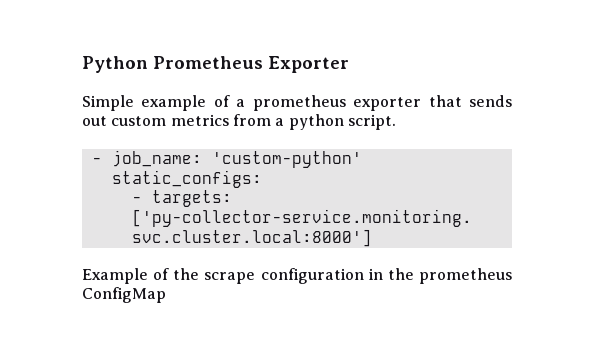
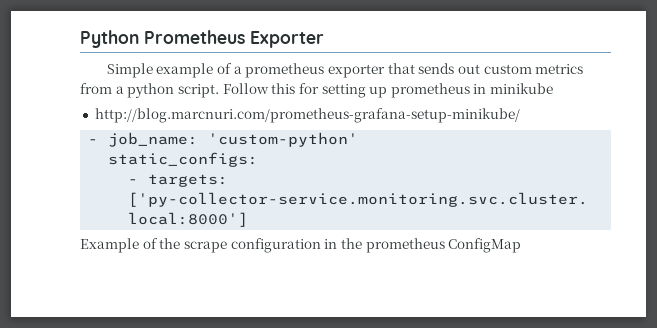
+ Follow this for setting up prometheus in minikube
+ http://blog.marcnuri.com/prometheus-grafana-setup-minikube/

